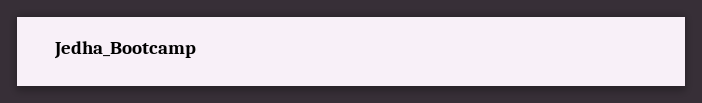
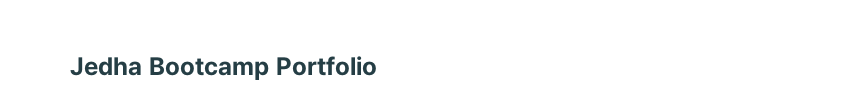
- Jedha_Bootcamp
+ Jedha Bootcamp Portfolio

